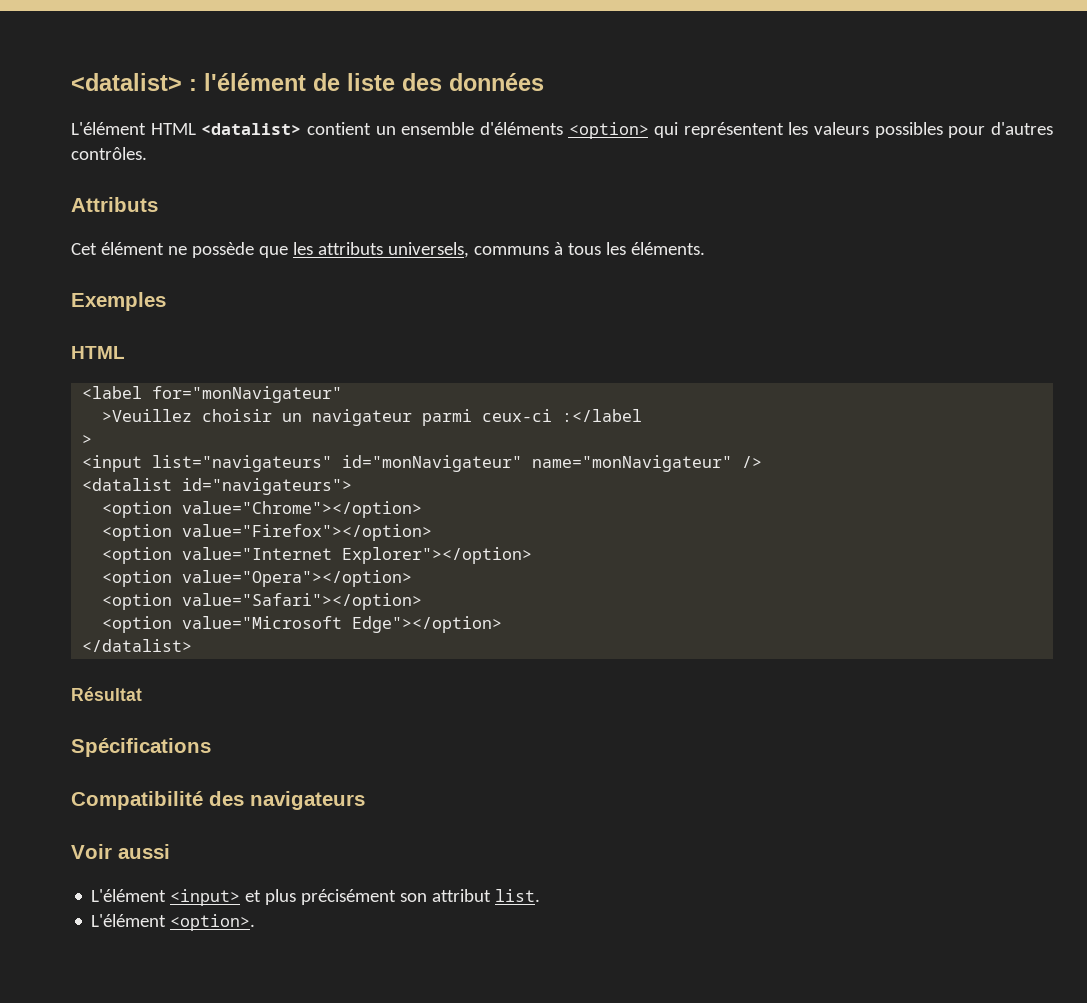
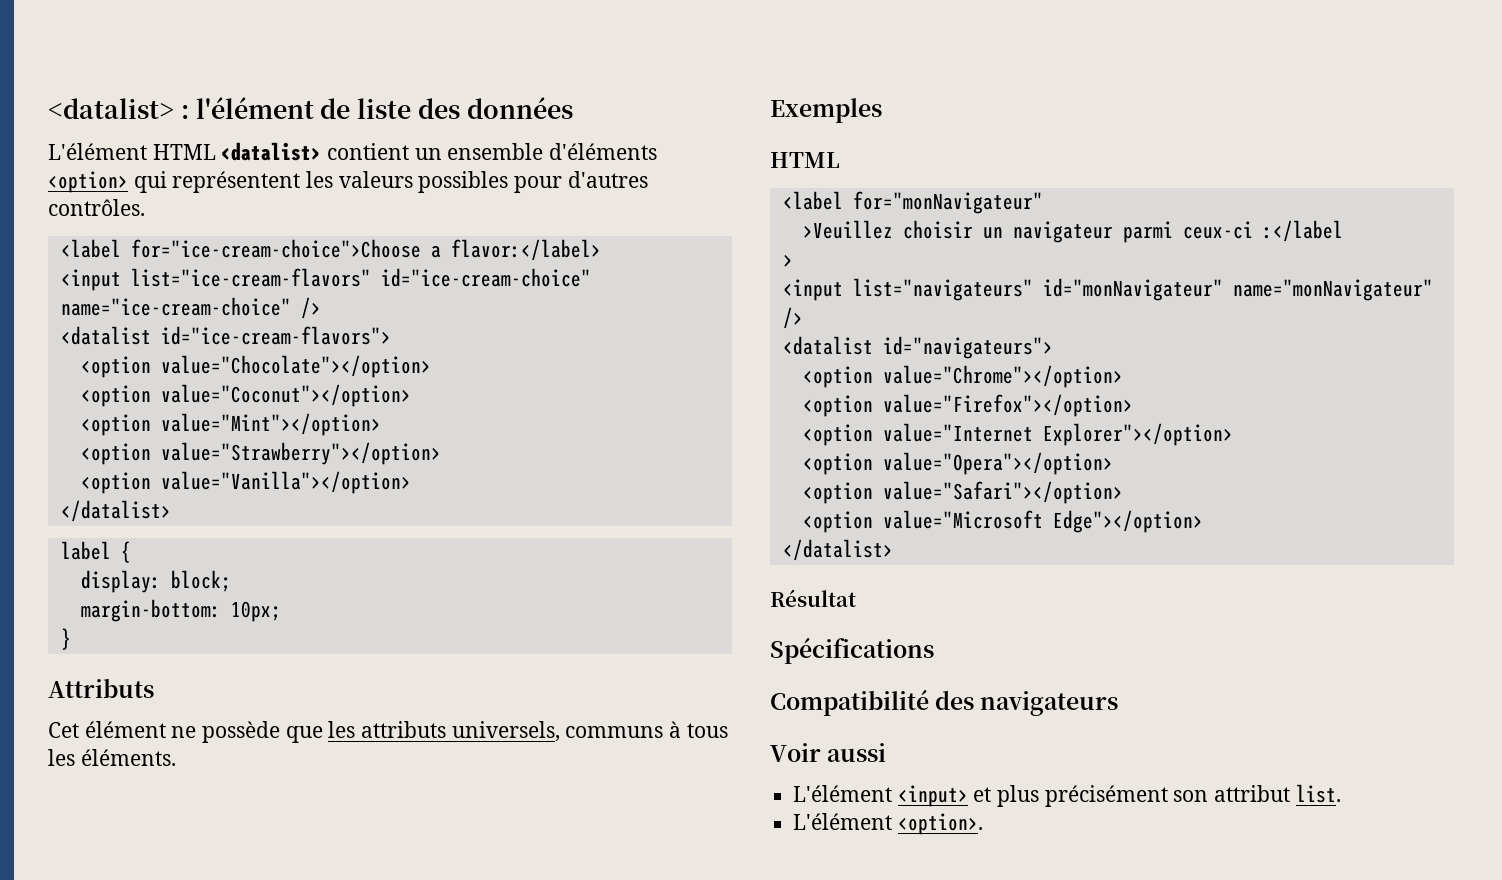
+ <label for="ice-cream-choice">Choose a flavor:</label>
+ <input list="ice-cream-flavors" id="ice-cream-choice" name="ice-cream-choice" />
+ <datalist id="ice-cream-flavors">
+ <option value="Chocolate"></option>
+ <option value="Coconut"></option>
+ <option value="Mint"></option>
+ <option value="Strawberry"></option>
+ <option value="Vanilla"></option>
+ </datalist>
+ label {
+ display: block;
+ margin-bottom: 10px;
+ }

